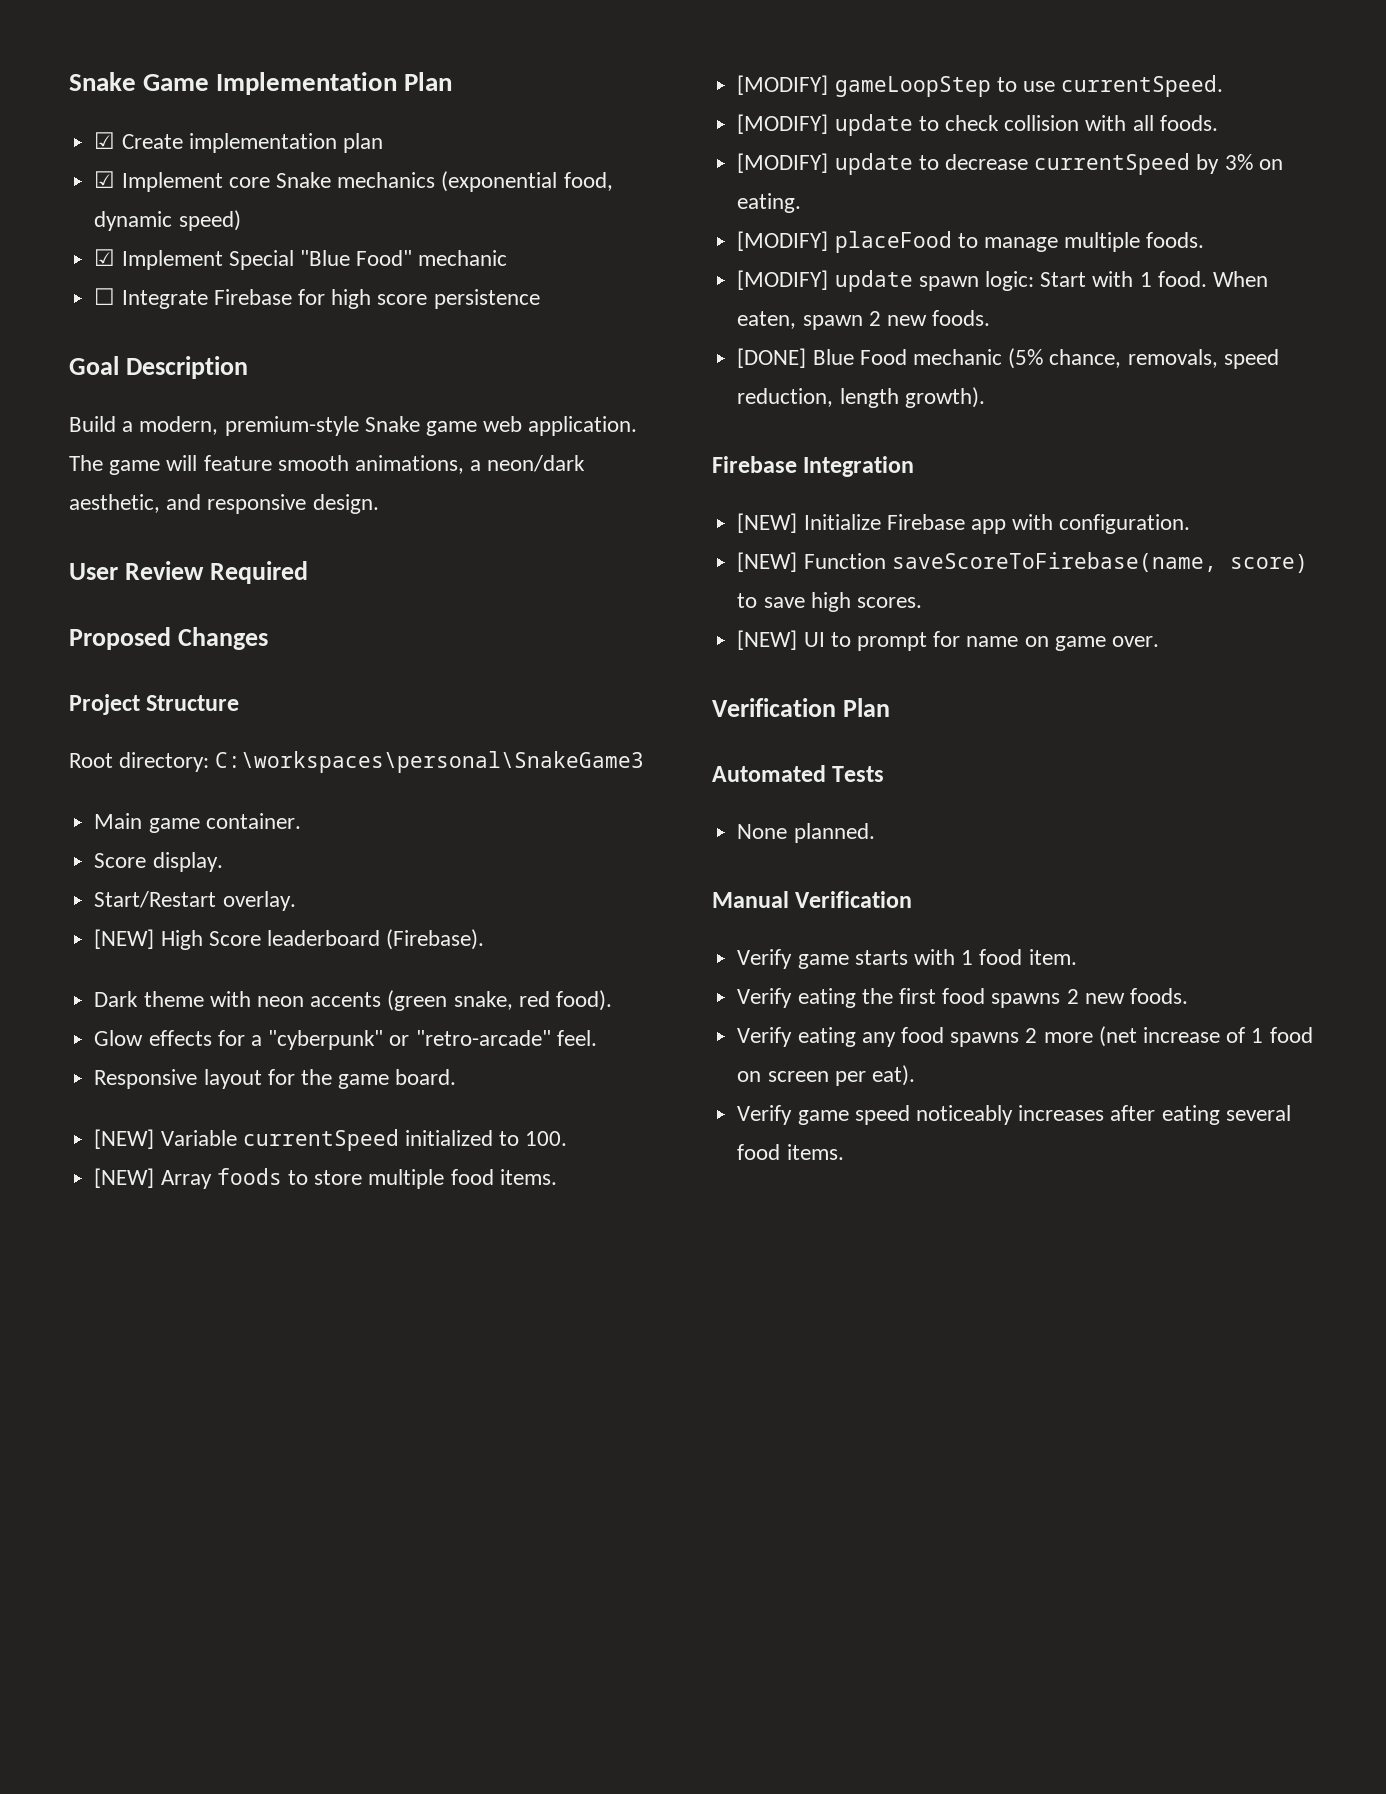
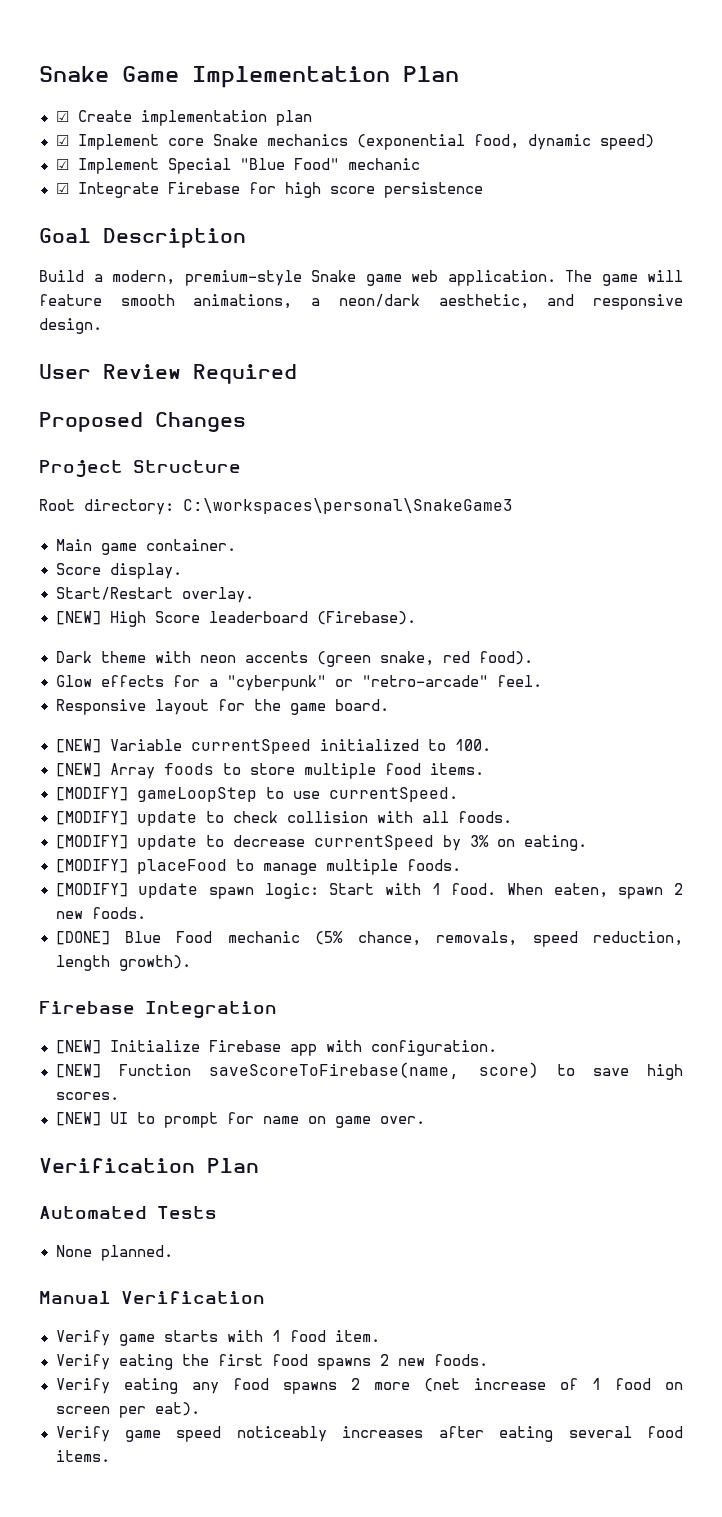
- ☐ Integrate Firebase for high score persistence
+ ☑ Integrate Firebase for high score persistence

